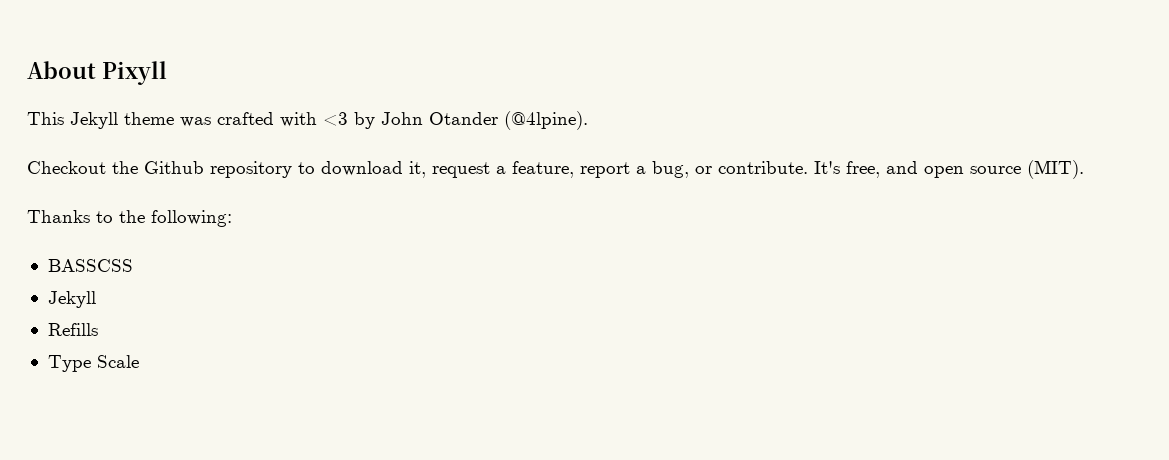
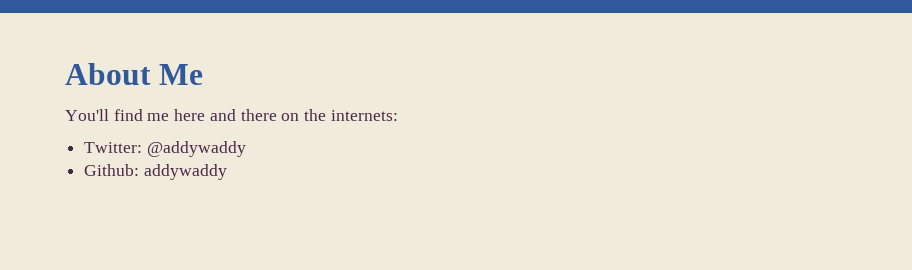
- About Pixyll
- This Jekyll theme was crafted with <3 by John Otander (@4lpine).
- Checkout the Github repository to download it, request a feature, report a bug, or contribute. It's free, and open source (MIT).
- Thanks to the following:
- BASSCSS
- Jekyll
- Refills
- Type Scale
+ About Me
+ You'll find me here and there on the internets:
+ Twitter: @addywaddy
+ Github: addywaddy

